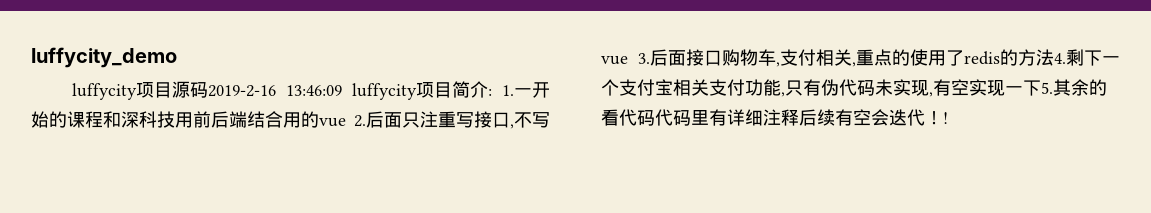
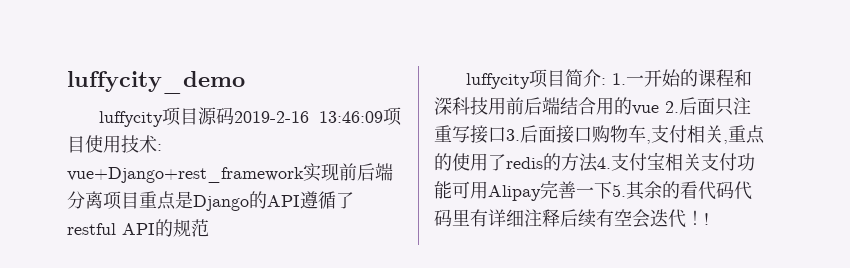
- luffycity项目源码2019-2-16 13:46:09 luffycity项目简介: 1.一开始的课程和深科技用前后端结合用的vue 2.后面只注重写接口,不写vue 3.后面接口购物车,支付相关,重点的使用了redis的方法4.剩下一个支付宝相关支付功能,只有伪代码未实现,有空实现一下5.其余的看代码代码里有详细注释后续有空会迭代！
+ luffycity项目源码2019-2-16 13:46:09项目使用技术: vue+Django+rest_framework实现前后端分离项目重点是Django的API遵循了restful API的规范
+ luffycity项目简介: 1.一开始的课程和深科技用前后端结合用的vue 2.后面只注重写接口3.后面接口购物车,支付相关,重点的使用了redis的方法4.支付宝相关支付功能可用Alipay完善一下5.其余的看代码代码里有详细注释后续有空会迭代！

